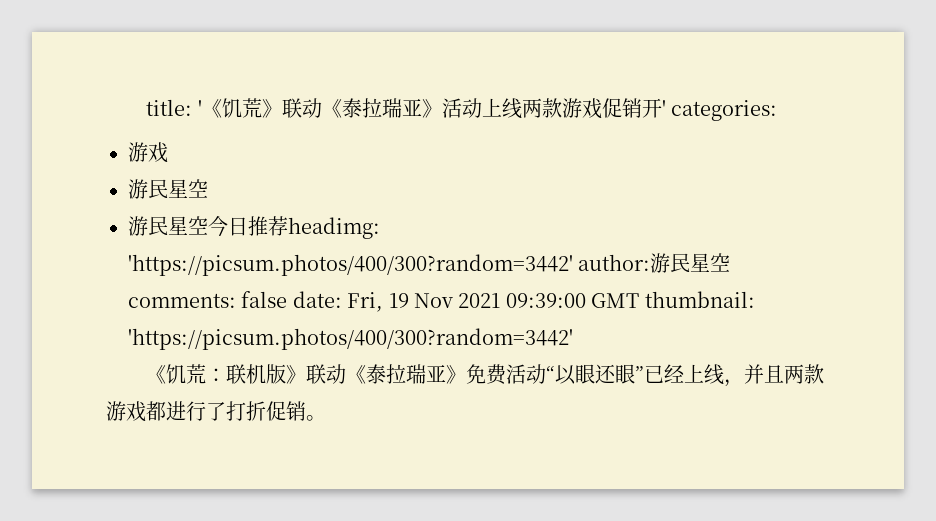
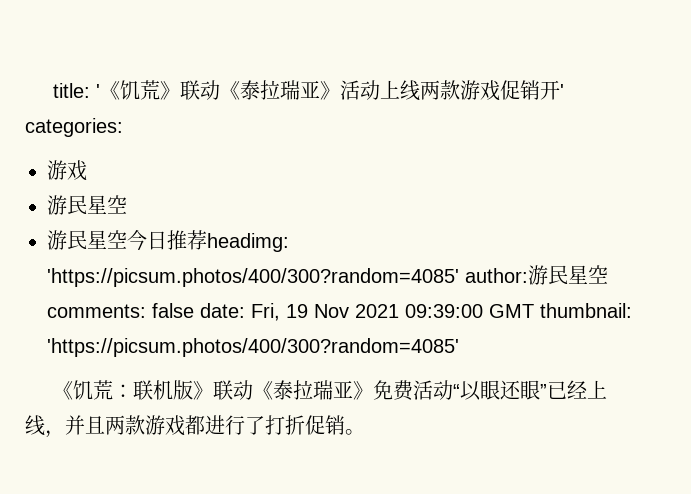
- 游民星空今日推荐headimg: 'https://picsum.photos/400/300?random=3442' author:游民星空comments: false date: Fri, 19 Nov 2021 09:39:00 GMT thumbnail: 'https://picsum.photos/400/300?random=3442'
+ 游民星空今日推荐headimg: 'https://picsum.photos/400/300?random=4085' author:游民星空comments: false date: Fri, 19 Nov 2021 09:39:00 GMT thumbnail: 'https://picsum.photos/400/300?random=4085'

